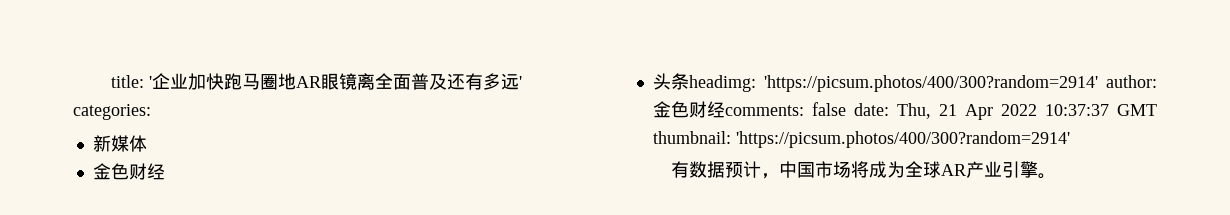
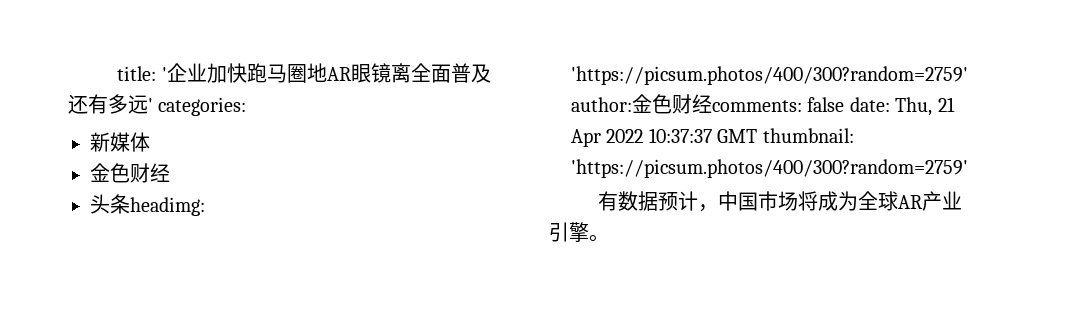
- 头条headimg: 'https://picsum.photos/400/300?random=2914' author:金色财经comments: false date: Thu, 21 Apr 2022 10:37:37 GMT thumbnail: 'https://picsum.photos/400/300?random=2914'
+ 头条headimg: 'https://picsum.photos/400/300?random=2759' author:金色财经comments: false date: Thu, 21 Apr 2022 10:37:37 GMT thumbnail: 'https://picsum.photos/400/300?random=2759'

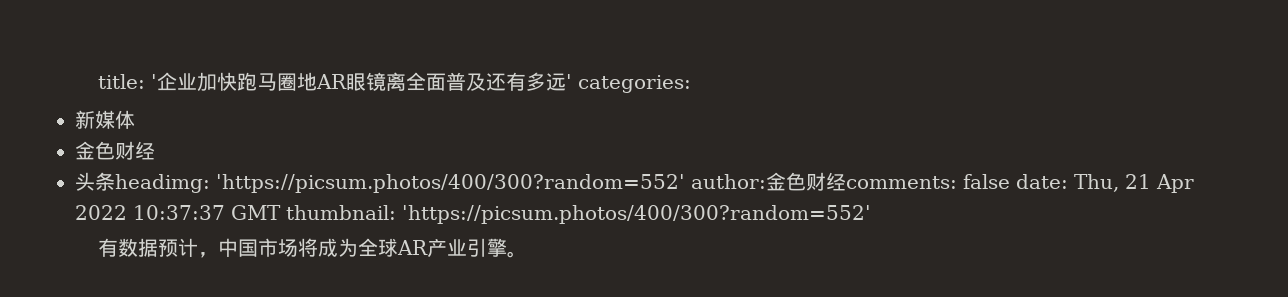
- 头条headimg: 'https://picsum.photos/400/300?random=2759' author:金色财经comments: false date: Thu, 21 Apr 2022 10:37:37 GMT thumbnail: 'https://picsum.photos/400/300?random=2759'
+ 头条headimg: 'https://picsum.photos/400/300?random=552' author:金色财经comments: false date: Thu, 21 Apr 2022 10:37:37 GMT thumbnail: 'https://picsum.photos/400/300?random=552'

